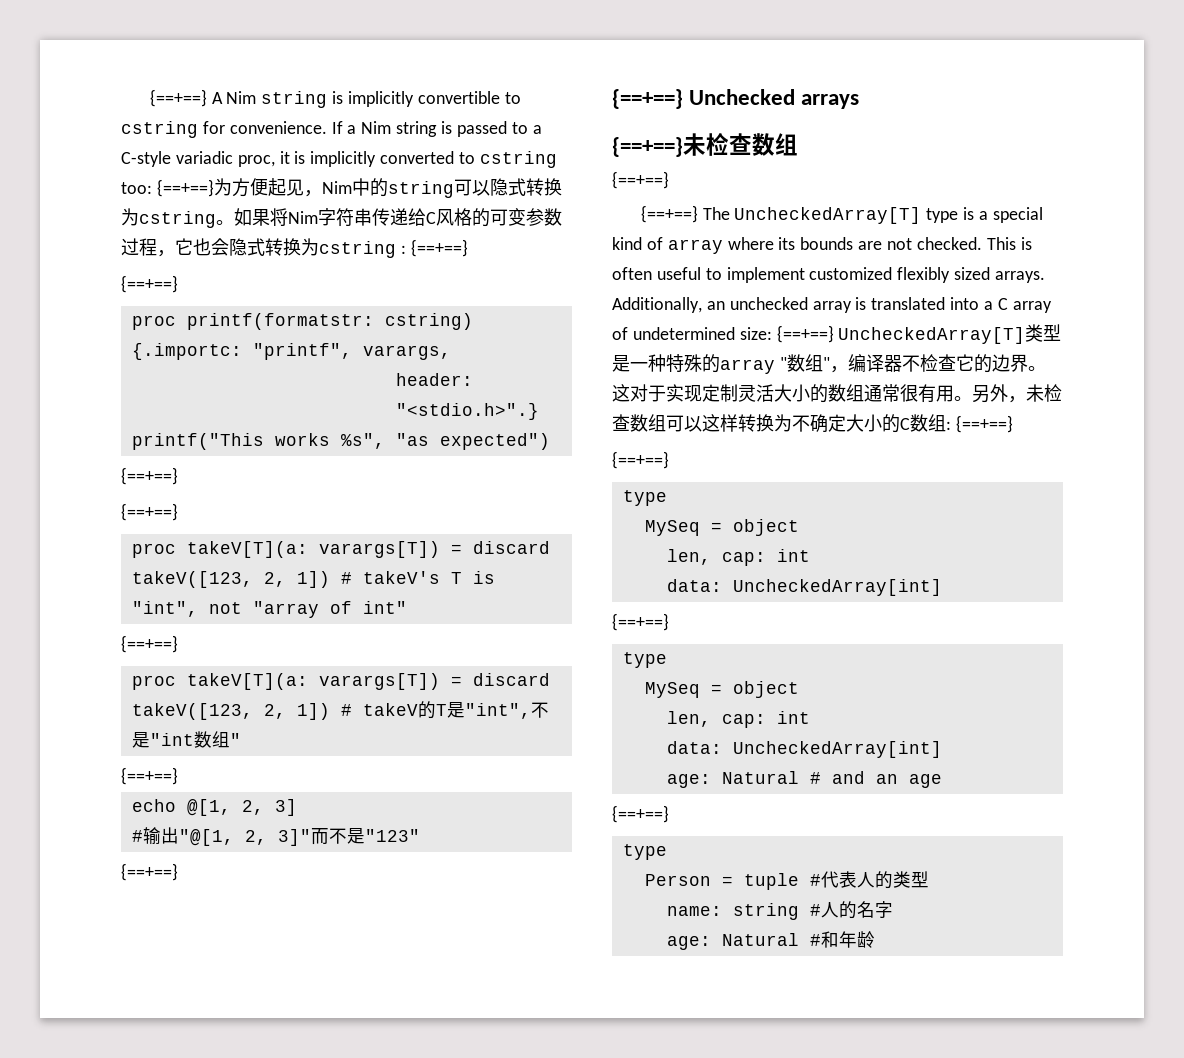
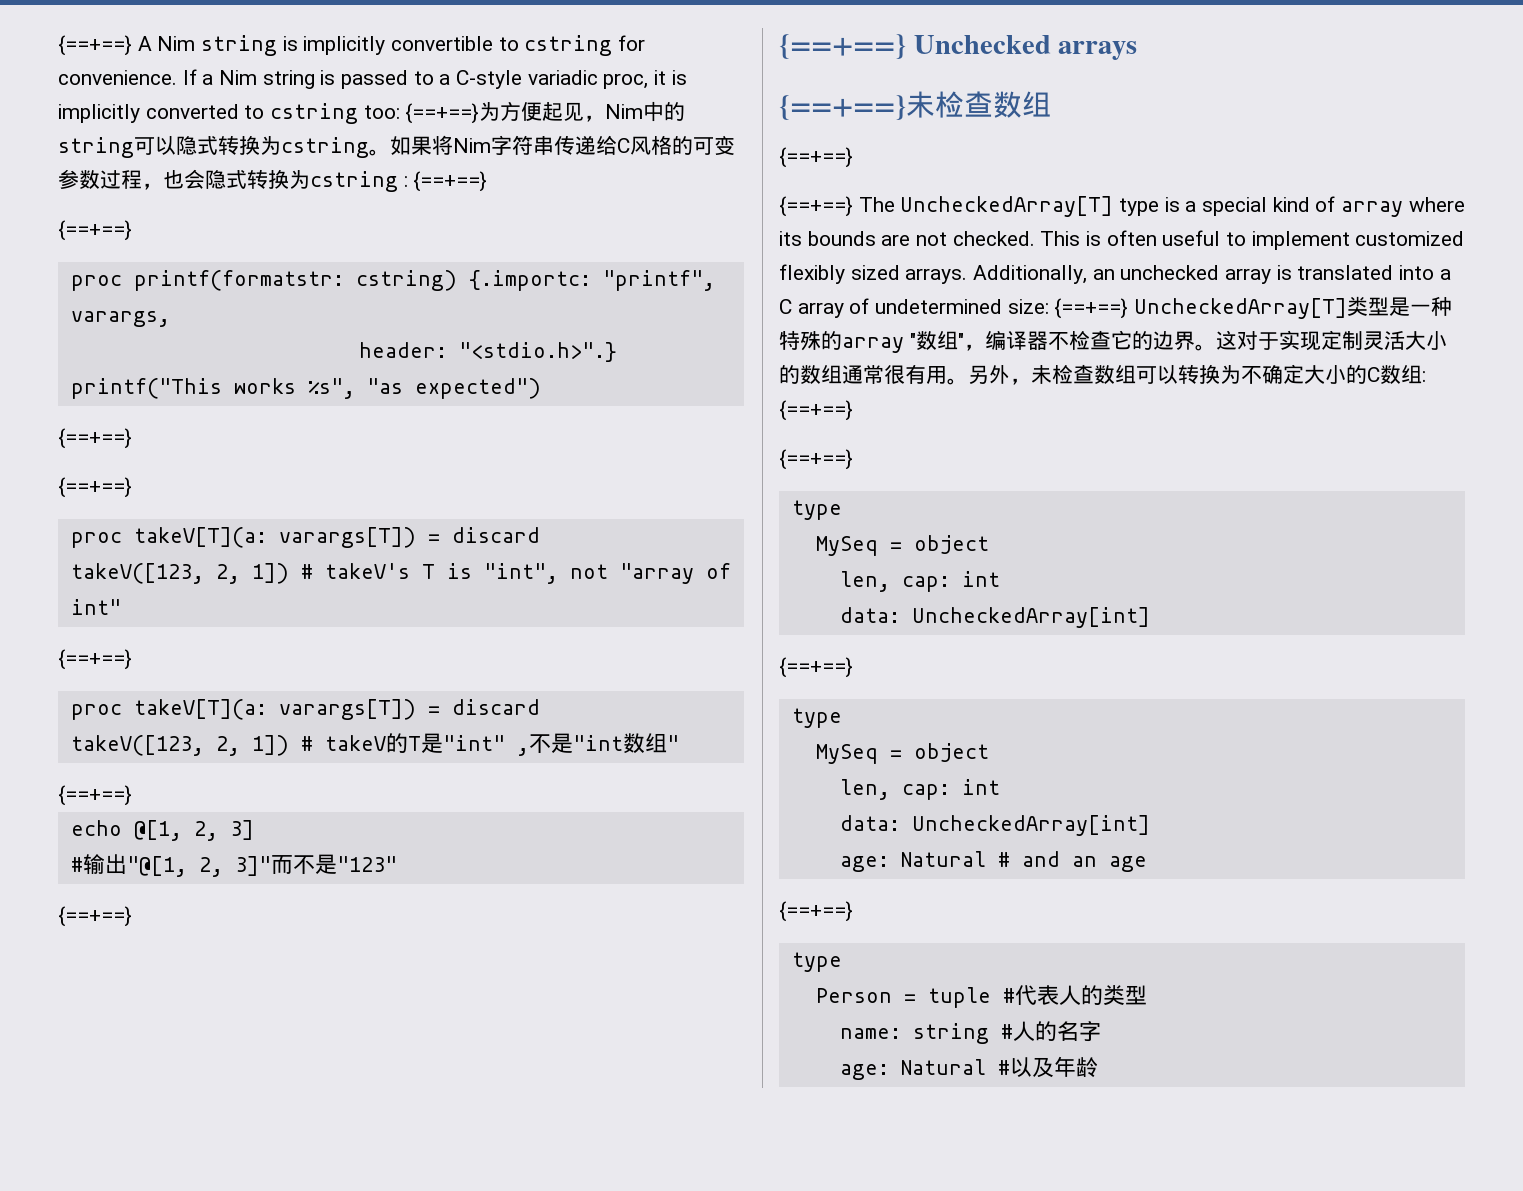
- 如果将Nim字符串传递给C风格的可变参数过程，它也会隐式转换为cstring : {==+==}
+ 如果将Nim字符串传递给C风格的可变参数过程，也会隐式转换为cstring : {==+==}
- takeV([123, 2, 1]) # takeV的T是"int",不是"int数组"
+ takeV([123, 2, 1]) # takeV的T是"int" ,不是"int数组"
- 另外，未检查数组可以这样转换为不确定大小的C数组: {==+==}
+ 另外，未检查数组可以转换为不确定大小的C数组: {==+==}
- age: Natural #和年龄
+ age: Natural #以及年龄

